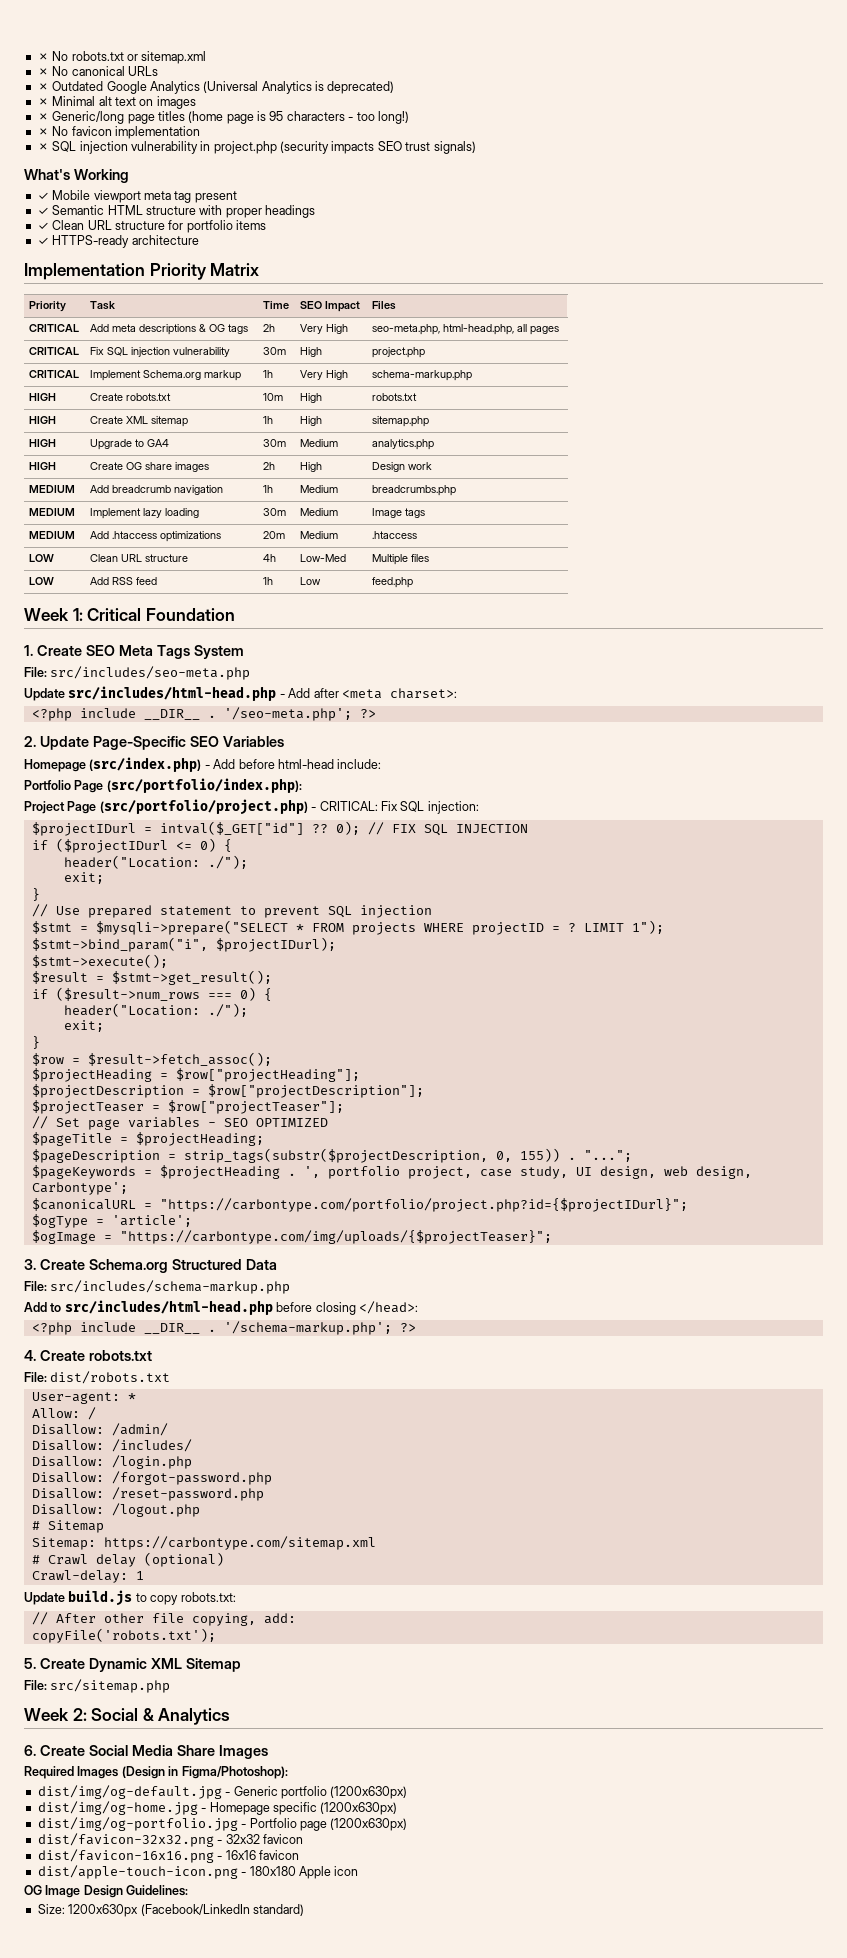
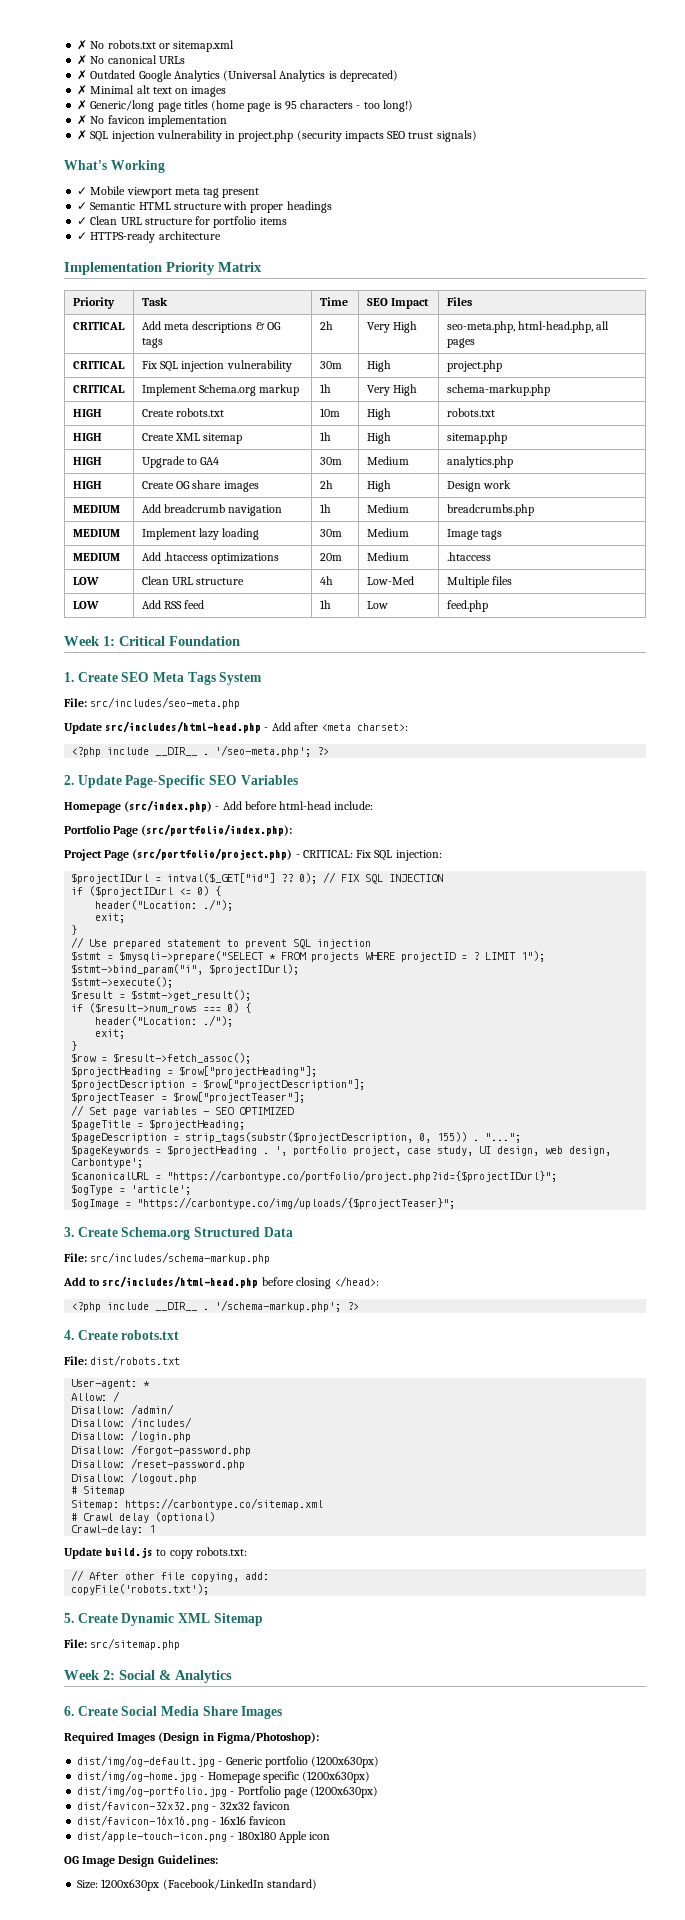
- $canonicalURL = "https://carbontype.com/portfolio/project.php?id={$projectIDurl}";
+ $canonicalURL = "https://carbontype.co/portfolio/project.php?id={$projectIDurl}";
- $ogImage = "https://carbontype.com/img/uploads/{$projectTeaser}";
+ $ogImage = "https://carbontype.co/img/uploads/{$projectTeaser}";
- Sitemap: https://carbontype.com/sitemap.xml
+ Sitemap: https://carbontype.co/sitemap.xml

